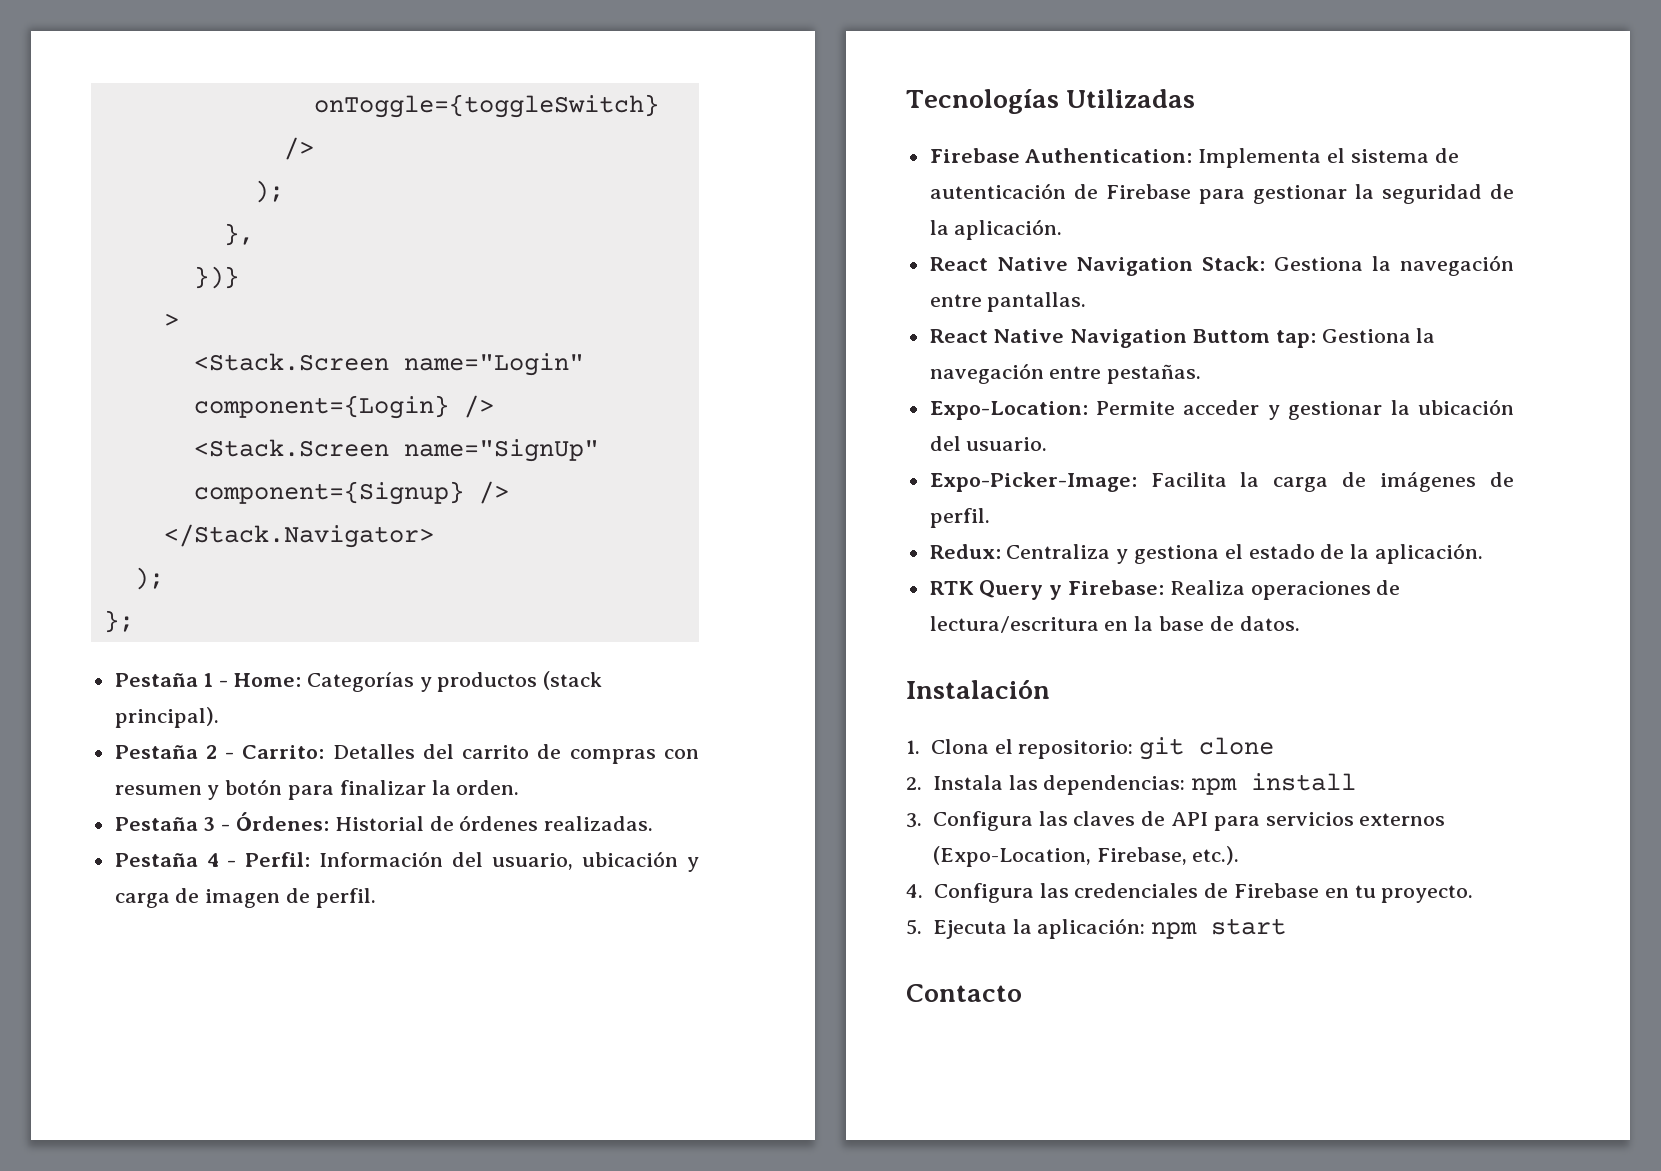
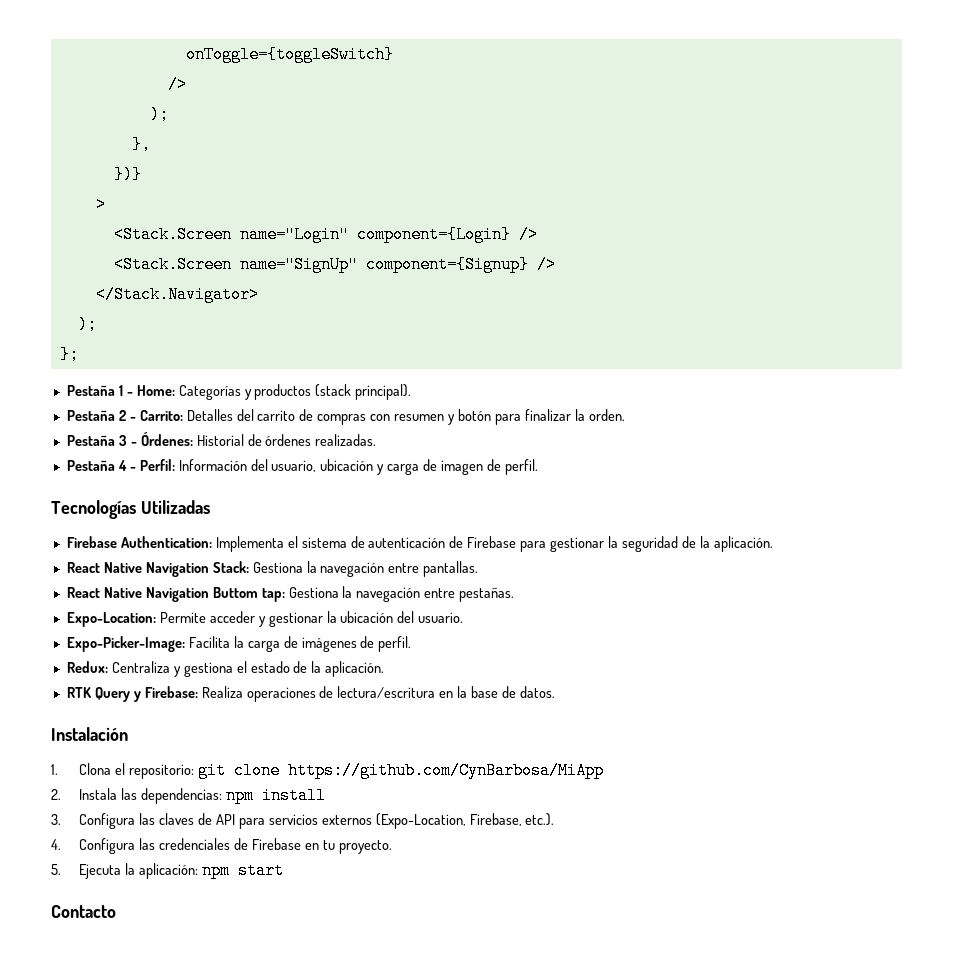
- 1. Clona el repositorio: git clone
+ 1. Clona el repositorio: git clone https://github.com/CynBarbosa/MiApp

